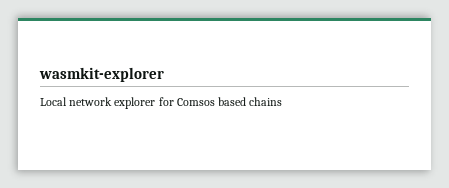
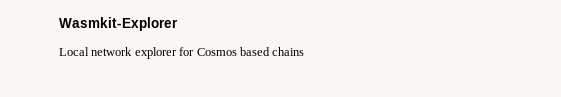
- wasmkit-explorer
+ Wasmkit-Explorer
- Local network explorer for Comsos based chains
+ Local network explorer for Cosmos based chains

